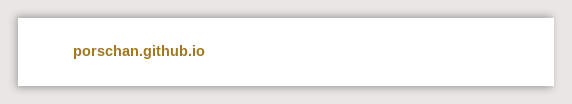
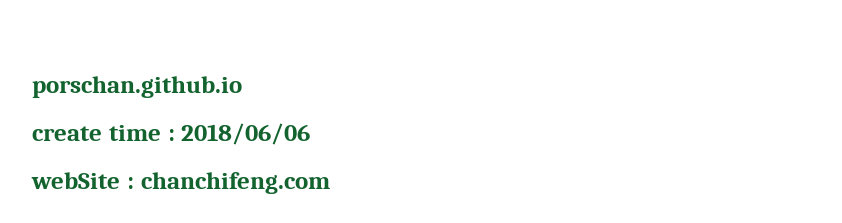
+ create time : 2018/06/06
+ webSite : chanchifeng.com

